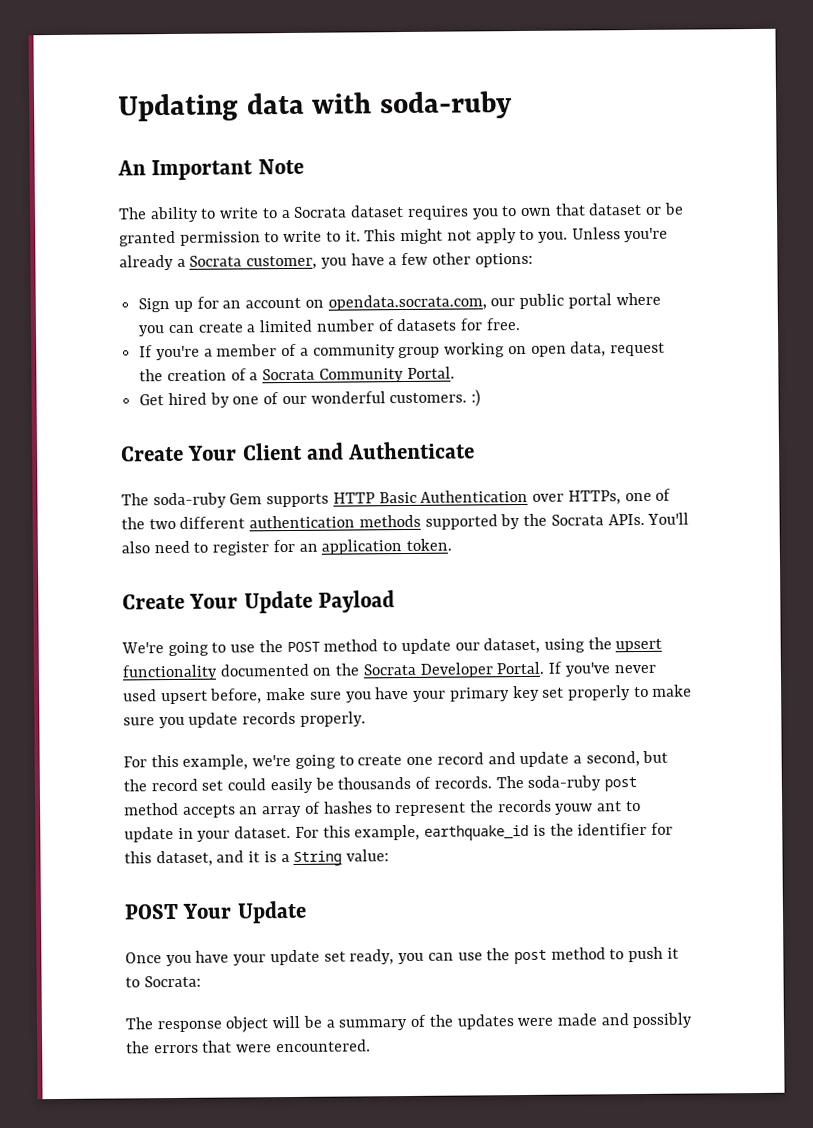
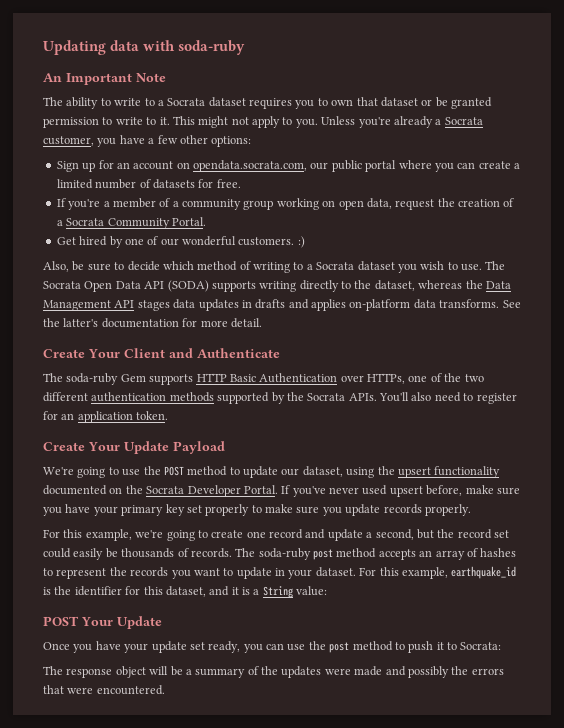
+ Also, be sure to decide which method of writing to a Socrata dataset you wish to use. The Socrata Open Data API (SODA) supports writing directly to the dataset, whereas the Data Management API stages data updates in drafts and applies on-platform data transforms. See the latter's documentation for more detail.
- The soda-ruby post method accepts an array of hashes to represent the records youw ant to update in your dataset.
+ The soda-ruby post method accepts an array of hashes to represent the records you want to update in your dataset.

